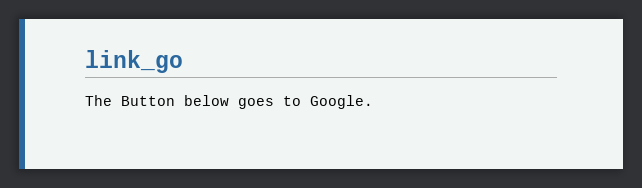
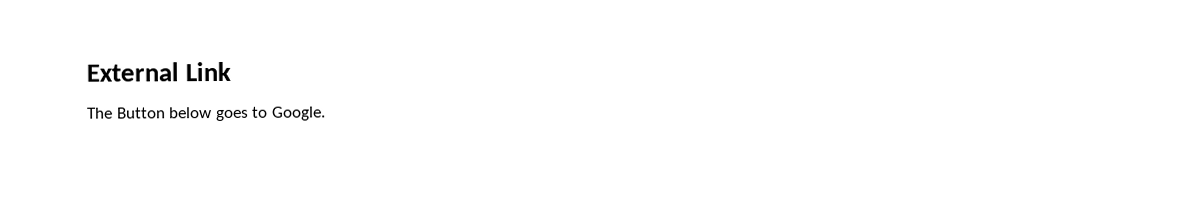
- link_go
+ External Link

